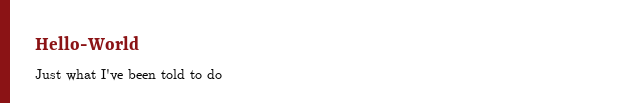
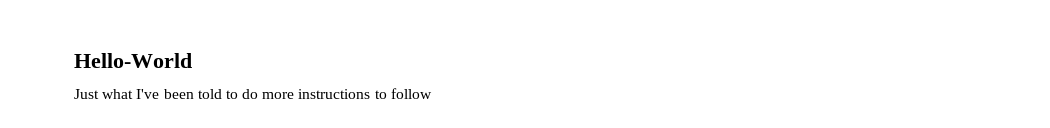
- Just what I've been told to do
+ Just what I've been told to do more instructions to follow

